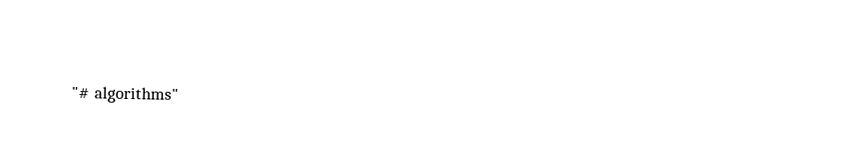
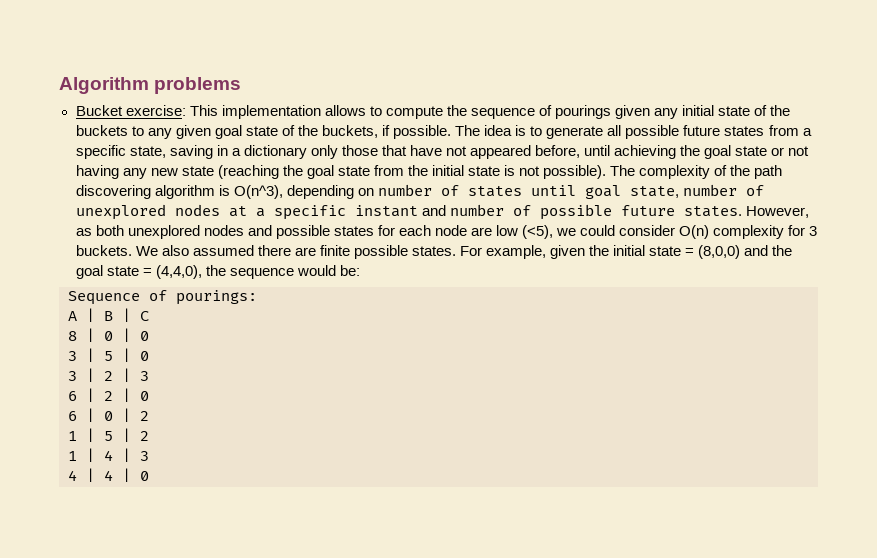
- "# algorithms"
+ Algorithm problems
+ Bucket exercise: This implementation allows to compute the sequence of pourings given any initial state of the buckets to any given goal state of the buckets, if possible. The idea is to generate all possible future states from a specific state, saving in a dictionary only those that have not appeared before, until achieving the goal state or not having any new state (reaching the goal state from the initial state is not possible). The complexity of the path discovering algorithm is O(n^3), depending on number of states until goal state, number of unexplored nodes at a specific instant and number of possible future states. However, as both unexplored nodes and possible states for each node are low (<5), we could consider O(n) complexity for 3 buckets. We also assumed there are finite possible states. For example, given the initial state = (8,0,0) and the goal state = (4,4,0), the sequence would be:
+ Sequence of pourings:
+ A | B | C
+ 8 | 0 | 0
+ 3 | 5 | 0
+ 3 | 2 | 3
+ 6 | 2 | 0
+ 6 | 0 | 2
+ 1 | 5 | 2
+ 1 | 4 | 3
+ 4 | 4 | 0

